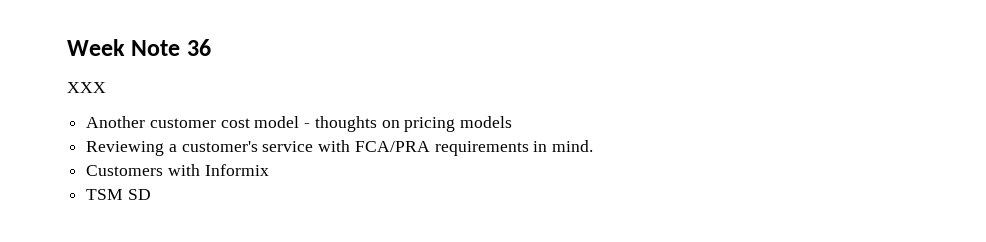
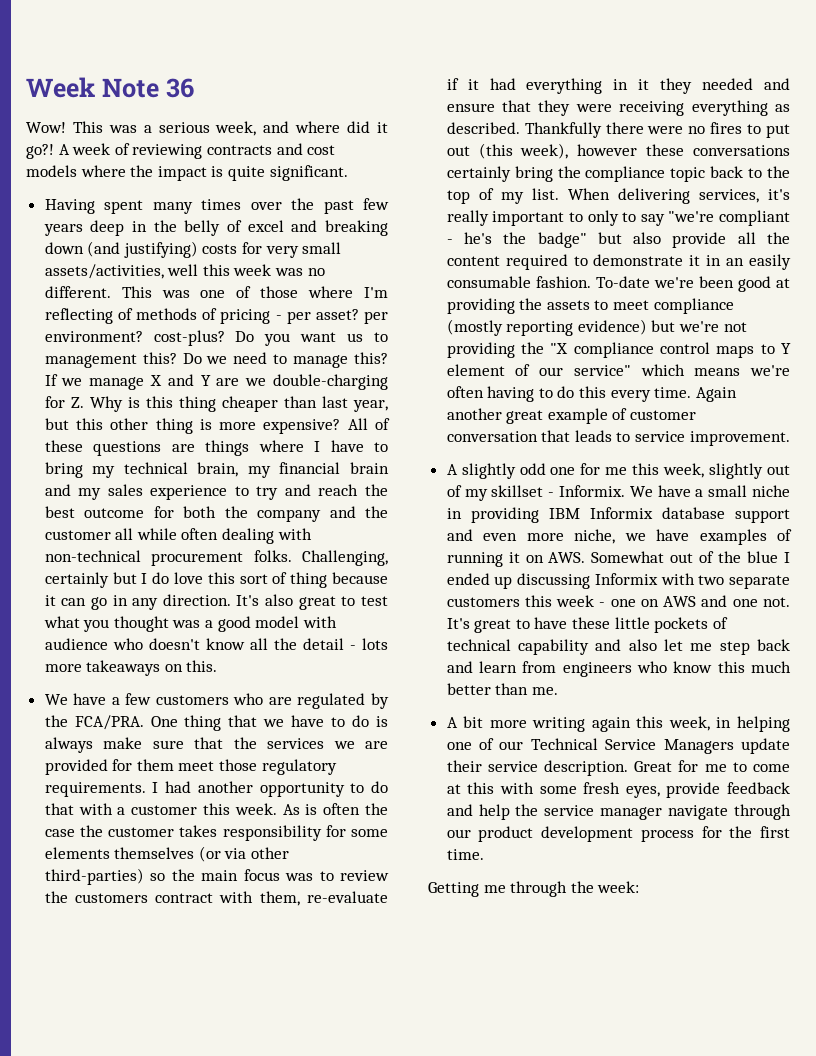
- XXX
- Another customer cost model - thoughts on pricing models
- Reviewing a customer's service with FCA/PRA requirements in mind.
- Customers with Informix
- TSM SD
+ Wow! This was a serious week, and where did it go?! A week of reviewing contracts and cost models where the impact is quite significant.
+ Having spent many times over the past few years deep in the belly of excel and breaking down (and justifying) costs for very small assets/activities, well this week was no different. This was one of those where I'm reflecting of methods of pricing - per asset? per environment? cost-plus? Do you want us to management this? Do we need to manage this? If we manage X and Y are we double-charging for Z. Why is this thing cheaper than last year, but this other thing is more expensive? All of these questions are things where I have to bring my technical brain, my financial brain and my sales experience to try and reach the best outcome for both the company and the customer all while often dealing with non-technical procurement folks. Challenging, certainly but I do love this sort of thing because it can go in any direction. It's also great to test what you thought was a good model with audience who doesn't know all the detail - lots more takeaways on this.
+ We have a few customers who are regulated by the FCA/PRA. One thing that we have to do is always make sure that the services we are provided for them meet those regulatory requirements. I had another opportunity to do that with a customer this week. As is often the case the customer takes responsibility for some elements themselves (or via other third-parties) so the main focus was to review the customers contract with them, re-evaluate if it had everything in it they needed and ensure that they were receiving everything as described. Thankfully there were no fires to put out (this week), however these conversations certainly bring the compliance topic back to the top of my list. When delivering services, it's really important to only to say "we're compliant - he's the badge" but also provide all the content required to demonstrate it in an easily consumable fashion. To-date we're been good at providing the assets to meet compliance (mostly reporting evidence) but we're not providing the "X compliance control maps to Y element of our service" which means we're often having to do this every time. Again another great example of customer conversation that leads to service improvement.
+ A slightly odd one for me this week, slightly out of my skillset - Informix. We have a small niche in providing IBM Informix database support and even more niche, we have examples of running it on AWS. Somewhat out of the blue I ended up discussing Informix with two separate customers this week - one on AWS and one not. It's great to have these little pockets of technical capability and also let me step back and learn from engineers who know this much better than me.
+ A bit more writing again this week, in helping one of our Technical Service Managers update their service description. Great for me to come at this with some fresh eyes, provide feedback and help the service manager navigate through our product development process for the first time.
+ Getting me through the week:

